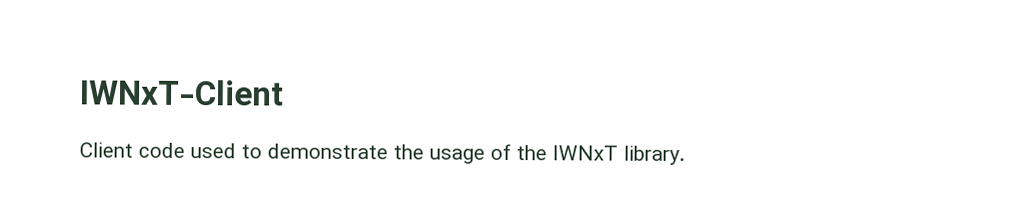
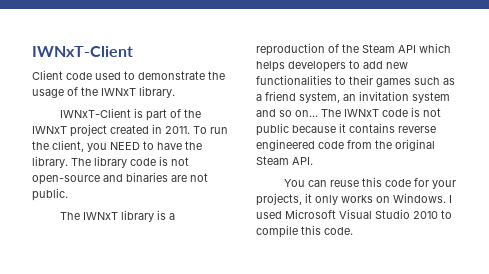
+ IWNxT-Client is part of the IWNxT project created in 2011. To run the client, you NEED to have the library. The library code is not open-source and binaries are not public.
+ The IWNxT library is a reproduction of the Steam API which helps developers to add new functionalities to their games such as a friend system, an invitation system and so on... The IWNxT code is not public because it contains reverse engineered code from the original Steam API.
+ You can reuse this code for your projects, it only works on Windows. I used Microsoft Visual Studio 2010 to compile this code.

